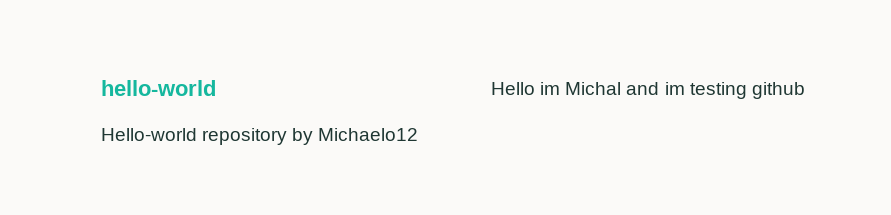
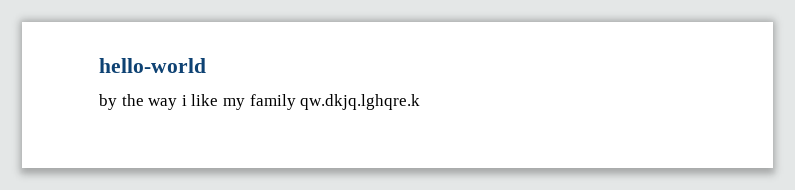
- Hello-world repository by Michaelo12 Hello im Michal and im testing github
+ by the way i like my family qw.dkjq.lghqre.k

